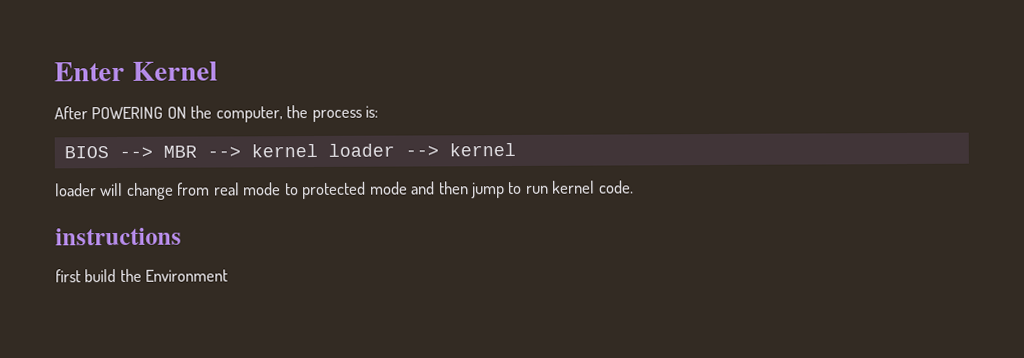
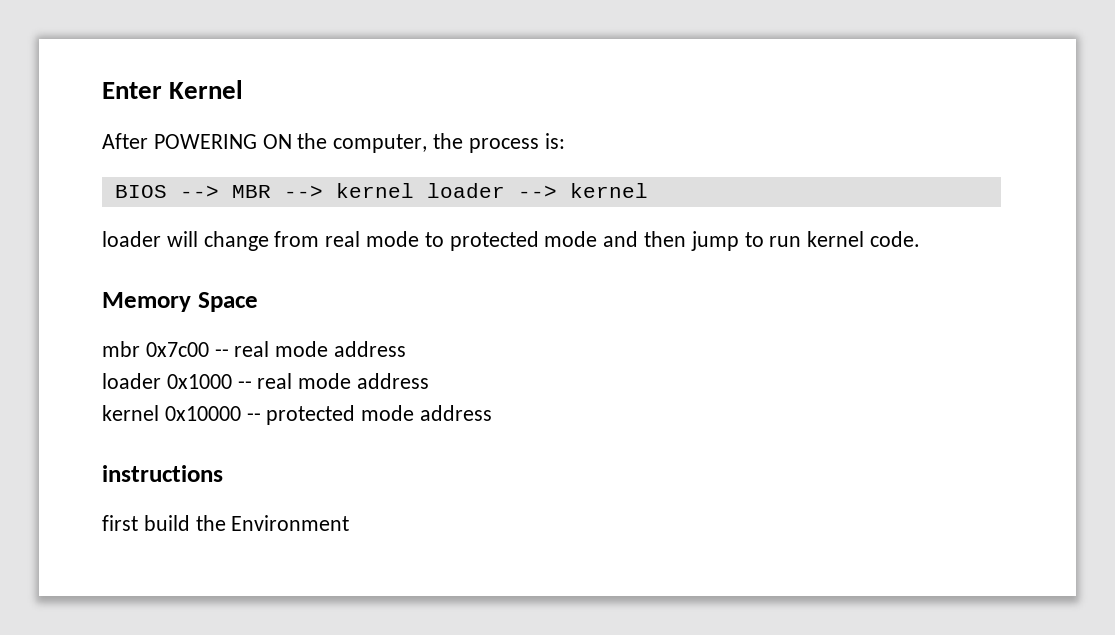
+ Memory Space
+ mbr 0x7c00 -- real mode address
+ loader 0x1000 -- real mode address
+ kernel 0x10000 -- protected mode address

